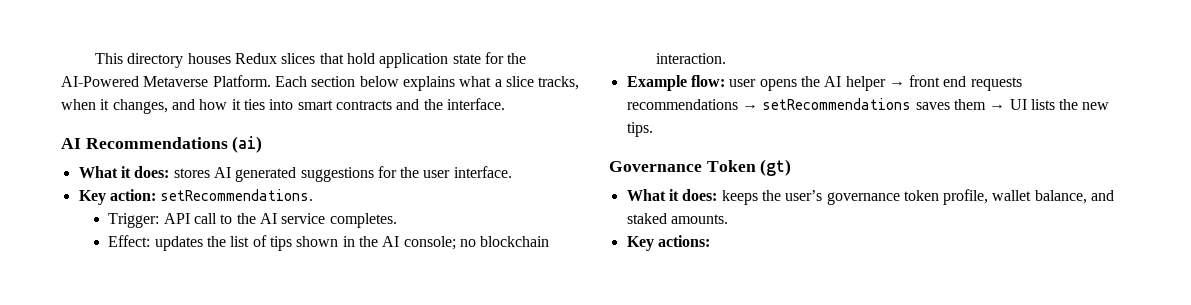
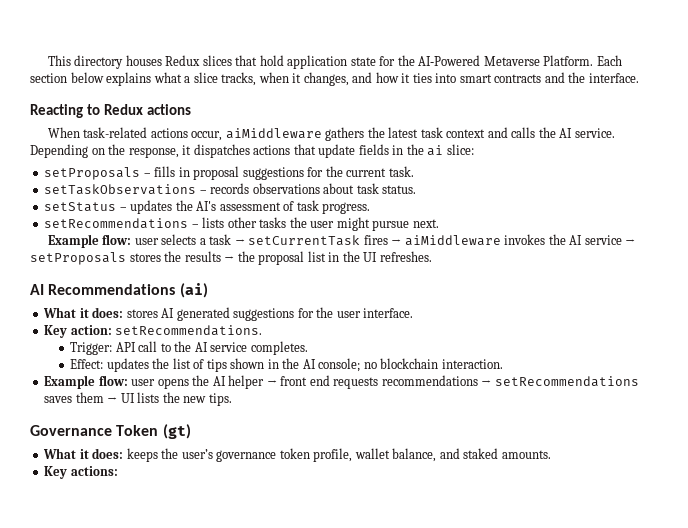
+ Reacting to Redux actions
+ When task-related actions occur, aiMiddleware gathers the latest task context and calls the AI service. Depending on the response, it dispatches actions that update fields in the ai slice:
+ setProposals – fills in proposal suggestions for the current task.
+ setTaskObservations – records observations about task status.
+ setStatus – updates the AI's assessment of task progress.
+ setRecommendations – lists other tasks the user might pursue next.
+ Example flow: user selects a task → setCurrentTask fires → aiMiddleware invokes the AI service → setProposals stores the results → the proposal list in the UI refreshes.

